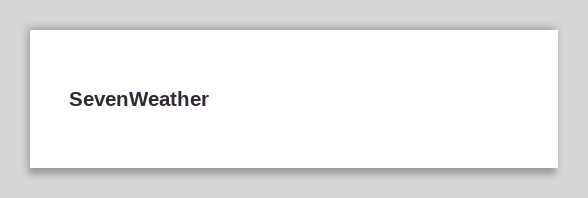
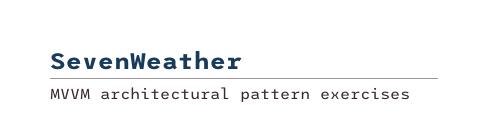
+ MVVM architectural pattern exercises

